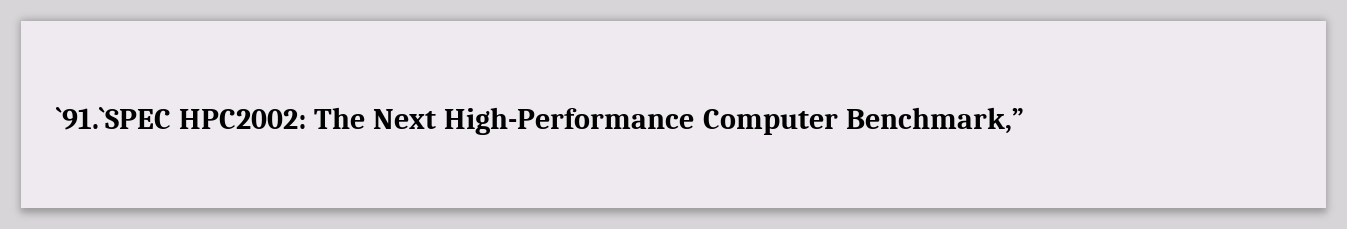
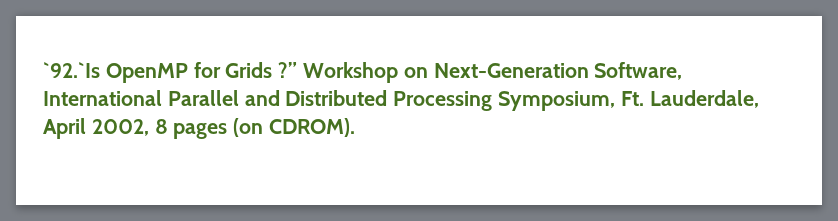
- `91.`SPEC HPC2002: The Next High-Performance Computer Benchmark,”
+ `92.`Is OpenMP for Grids ?” Workshop on Next-Generation Software, International Parallel and Distributed Processing Symposium, Ft. Lauderdale, April 2002, 8 pages (on CDROM).

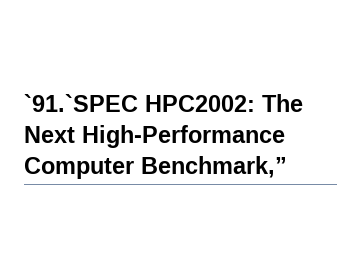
- `92.`Is OpenMP for Grids ?” Workshop on Next-Generation Software, International Parallel and Distributed Processing Symposium, Ft. Lauderdale, April 2002, 8 pages (on CDROM).
+ `91.`SPEC HPC2002: The Next High-Performance Computer Benchmark,”

